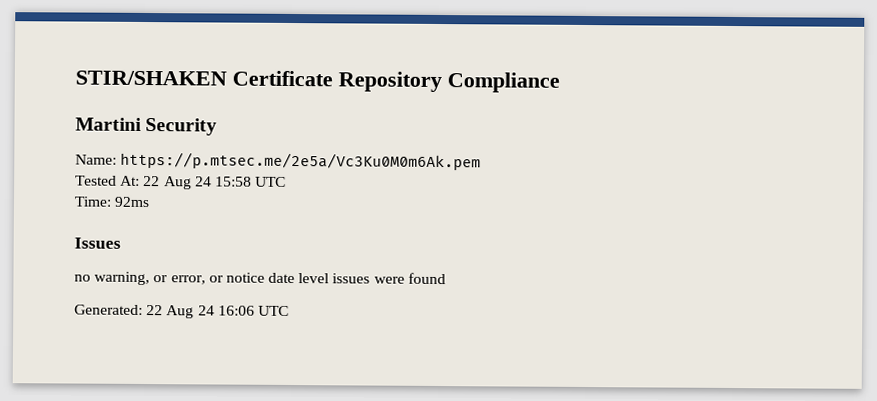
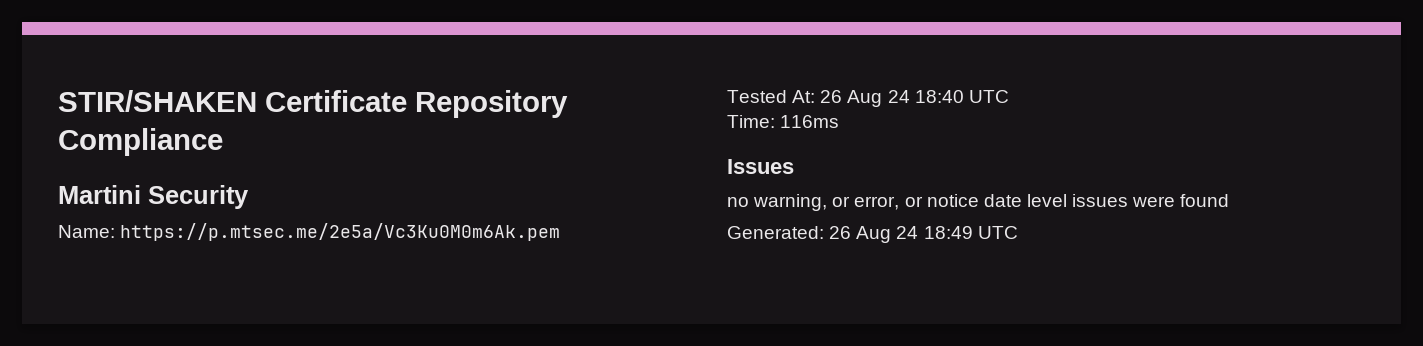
- Tested At: 22 Aug 24 15:58 UTC
+ Tested At: 26 Aug 24 18:40 UTC
- Time: 92ms
+ Time: 116ms
- Generated: 22 Aug 24 16:06 UTC
+ Generated: 26 Aug 24 18:49 UTC

